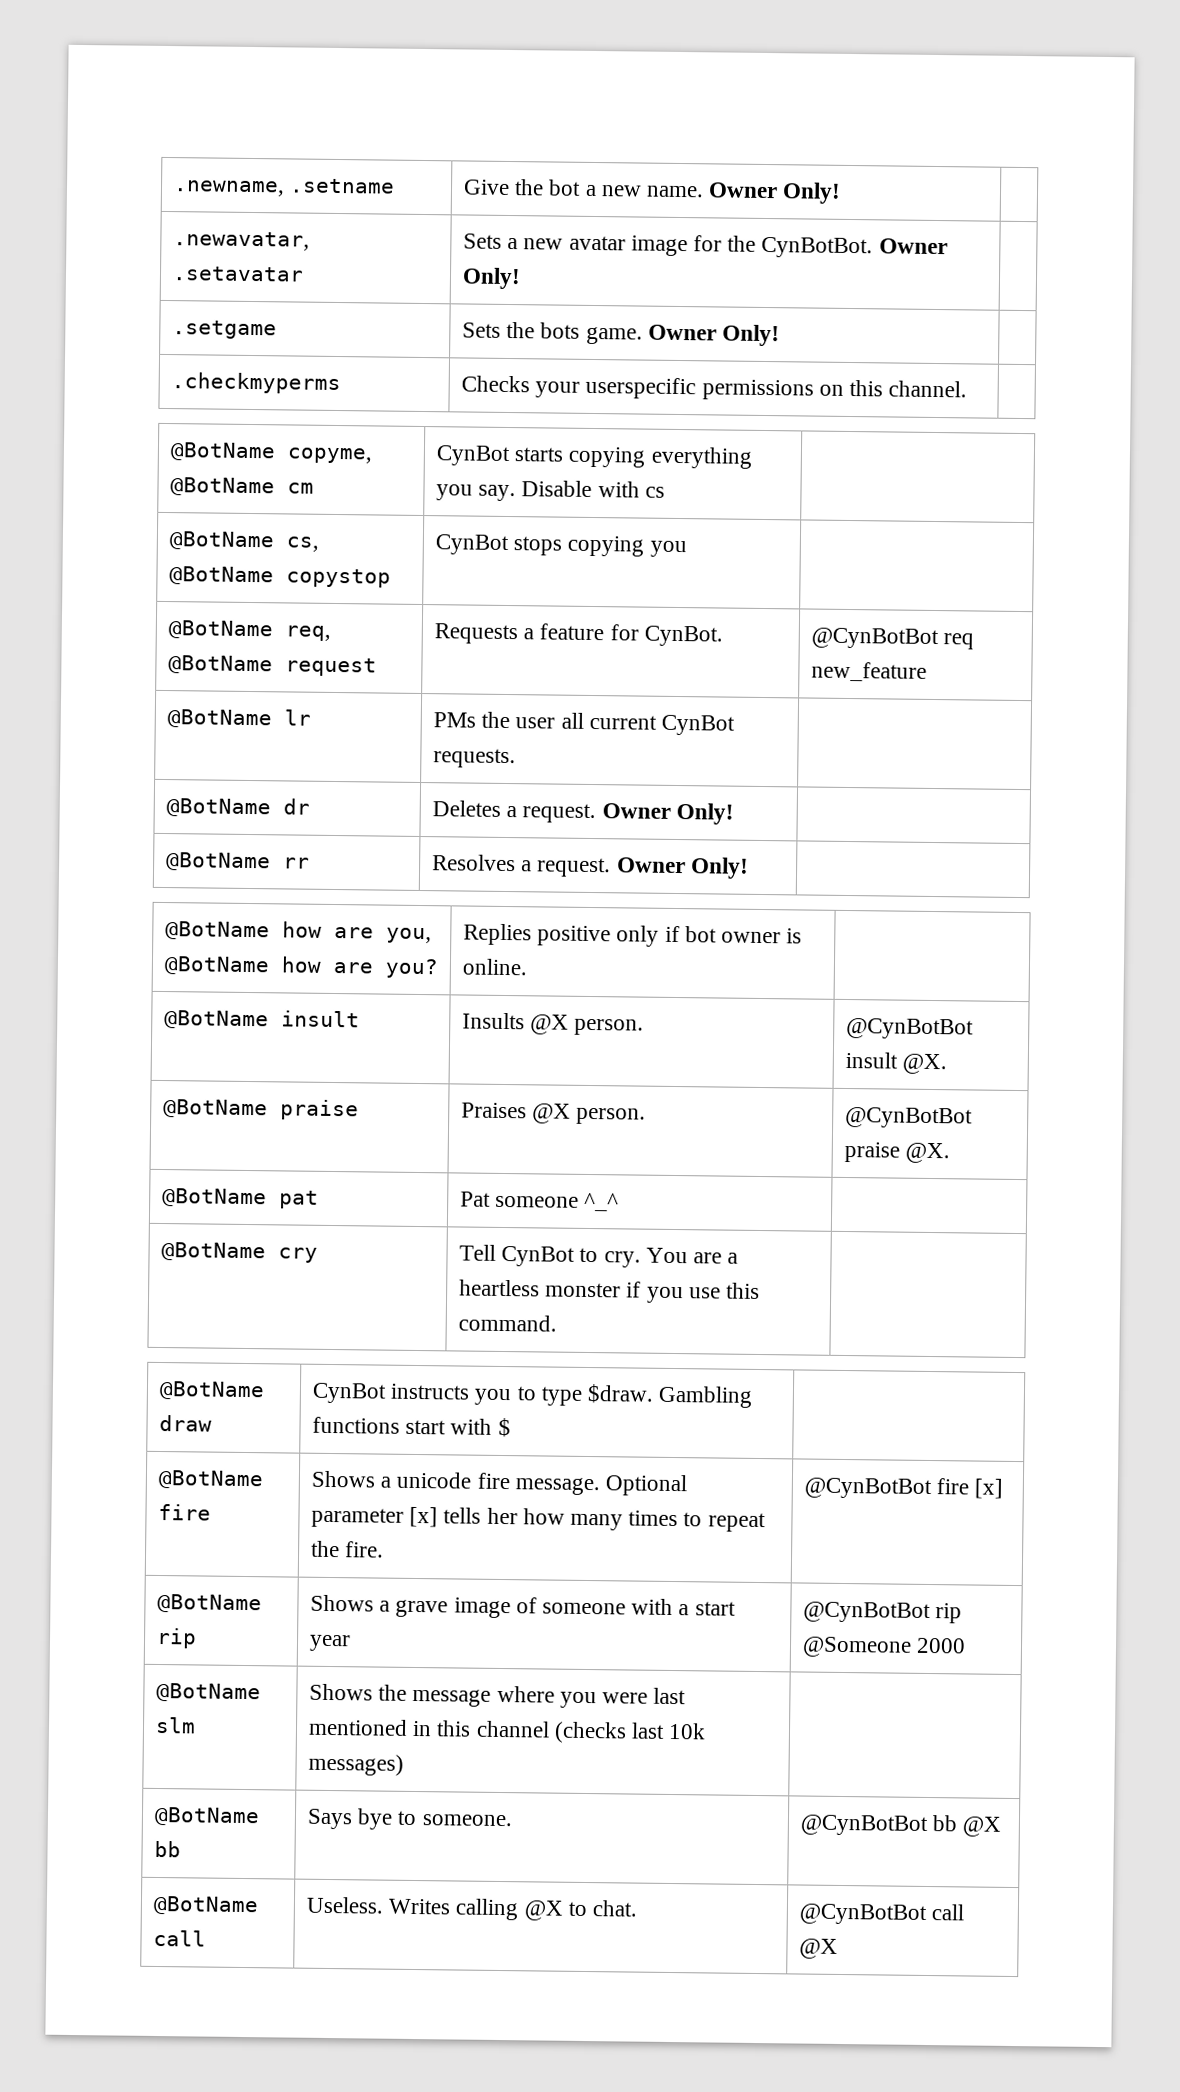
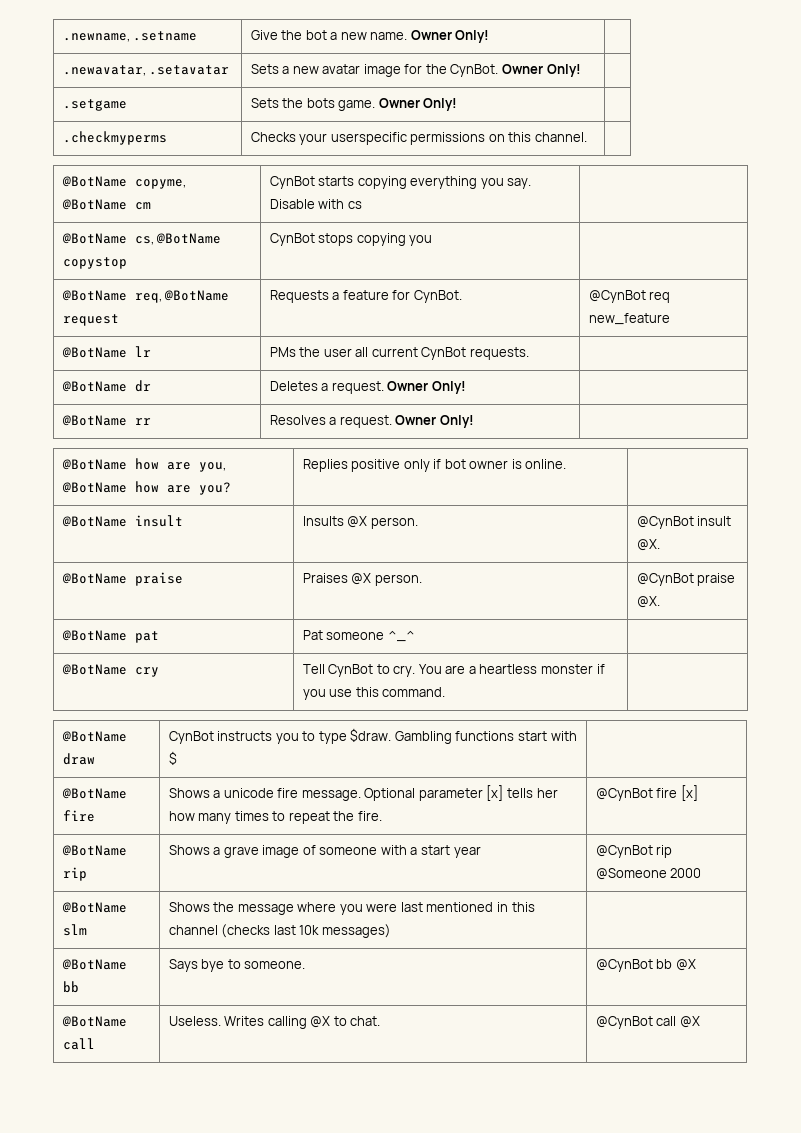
- .newavatar, .setavatar | Sets a new avatar image for the CynBotBot. Owner Only! |
+ .newavatar, .setavatar | Sets a new avatar image for the CynBot. Owner Only! |
- @BotName req, @BotName request | Requests a feature for CynBot. | @CynBotBot req new_feature
+ @BotName req, @BotName request | Requests a feature for CynBot. | @CynBot req new_feature
- @BotName insult | Insults @X person. | @CynBotBot insult @X.
+ @BotName insult | Insults @X person. | @CynBot insult @X.
- @BotName praise | Praises @X person. | @CynBotBot praise @X.
+ @BotName praise | Praises @X person. | @CynBot praise @X.
- @BotName fire | Shows a unicode fire message. Optional parameter [x] tells her how many times to repeat the fire. | @CynBotBot fire [x]
+ @BotName fire | Shows a unicode fire message. Optional parameter [x] tells her how many times to repeat the fire. | @CynBot fire [x]
- @BotName rip | Shows a grave image of someone with a start year | @CynBotBot rip @Someone 2000
+ @BotName rip | Shows a grave image of someone with a start year | @CynBot rip @Someone 2000
- @BotName bb | Says bye to someone. | @CynBotBot bb @X
+ @BotName bb | Says bye to someone. | @CynBot bb @X
- @BotName call | Useless. Writes calling @X to chat. | @CynBotBot call @X
+ @BotName call | Useless. Writes calling @X to chat. | @CynBot call @X

